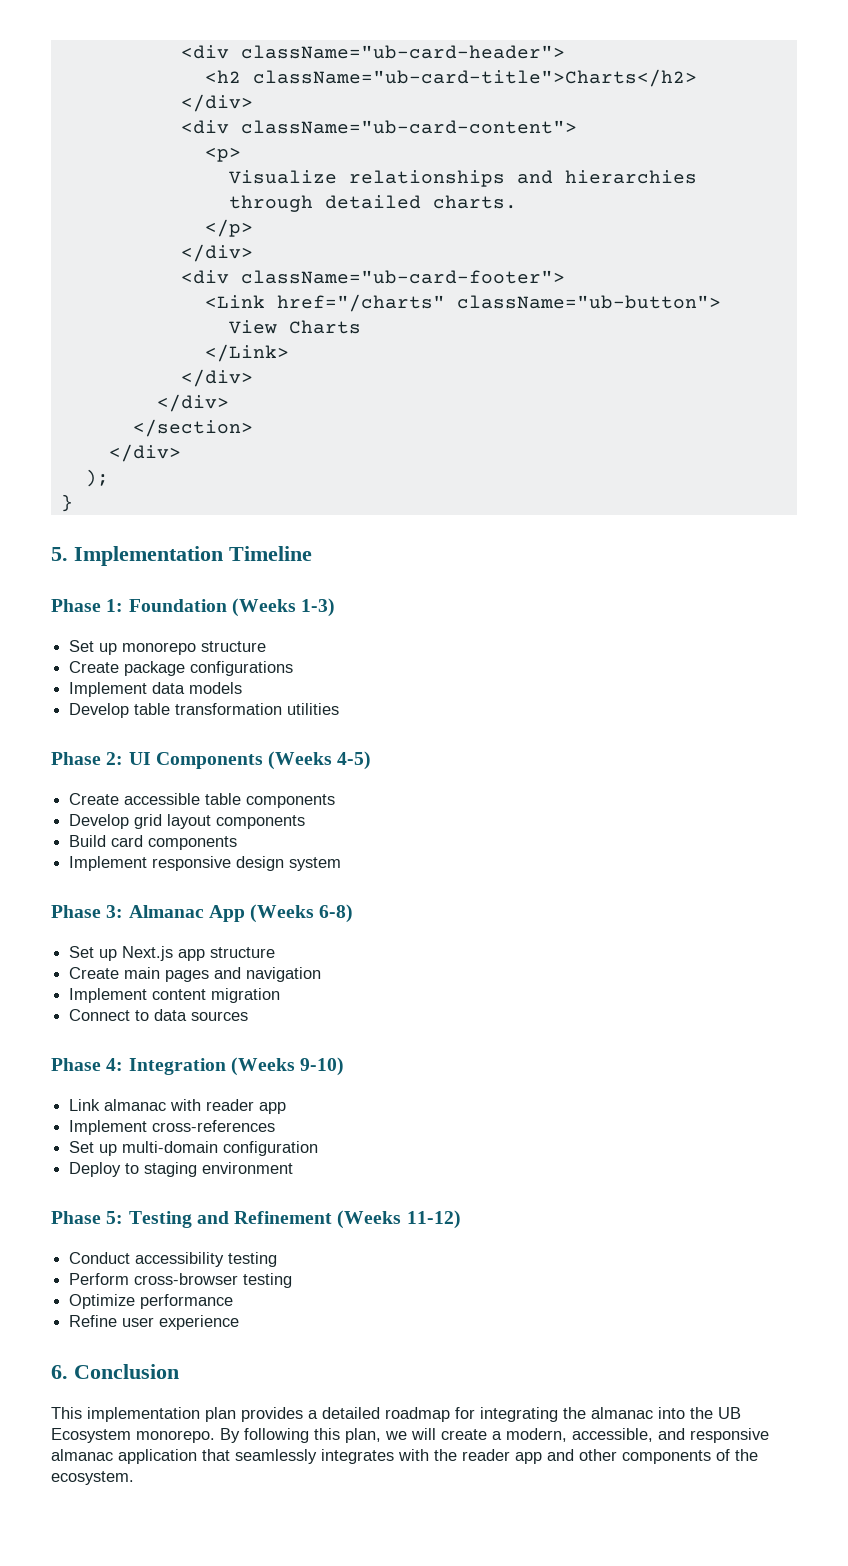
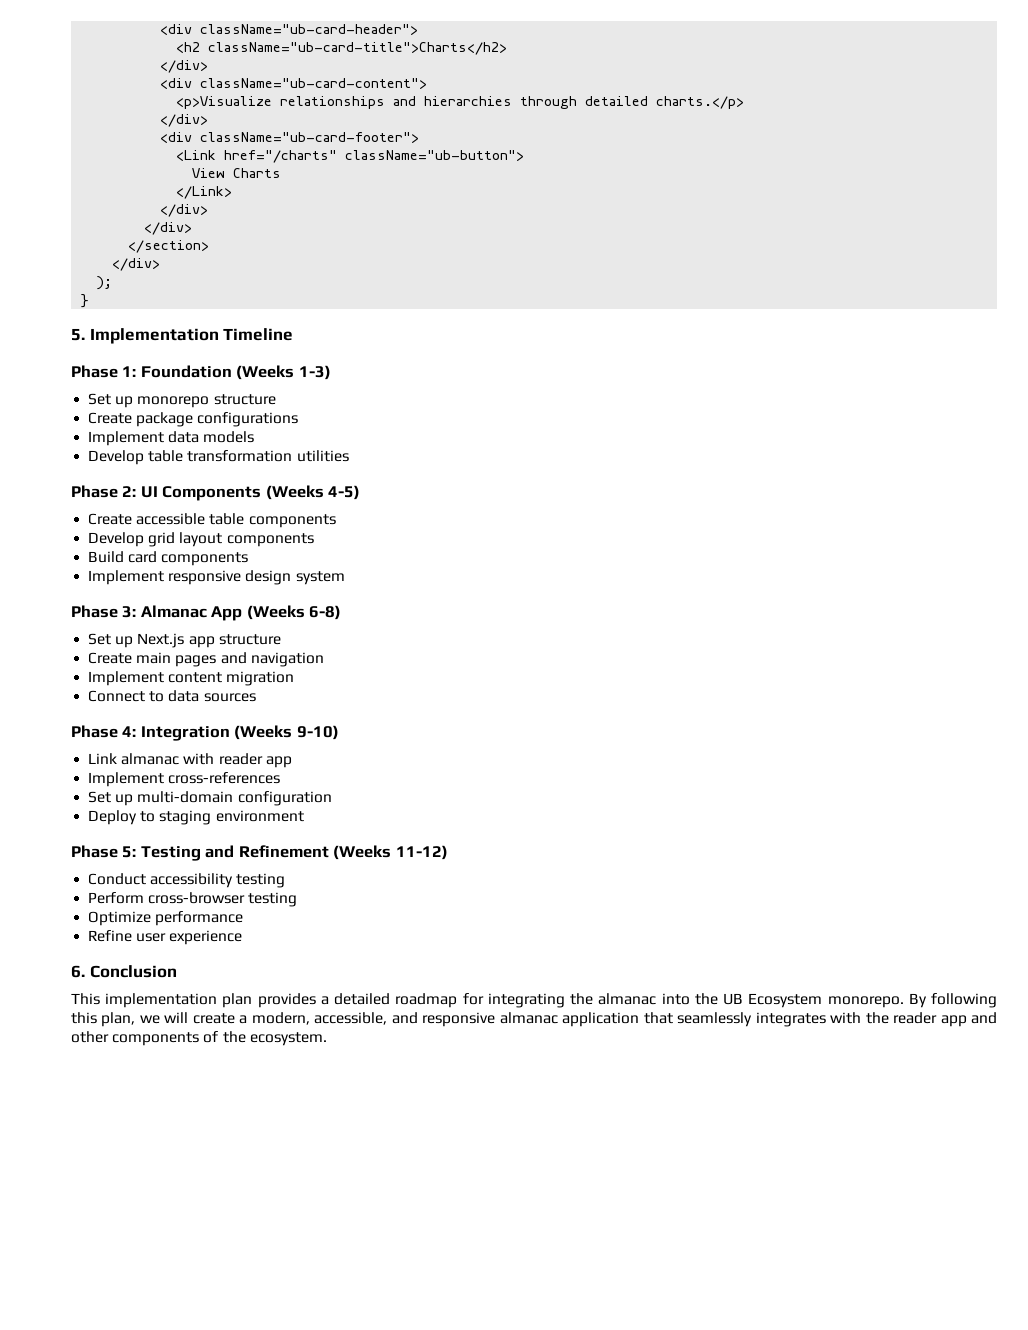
- <p>
- Visualize relationships and hierarchies through detailed charts.
- </p>
+ <p>Visualize relationships and hierarchies through detailed charts.</p>

